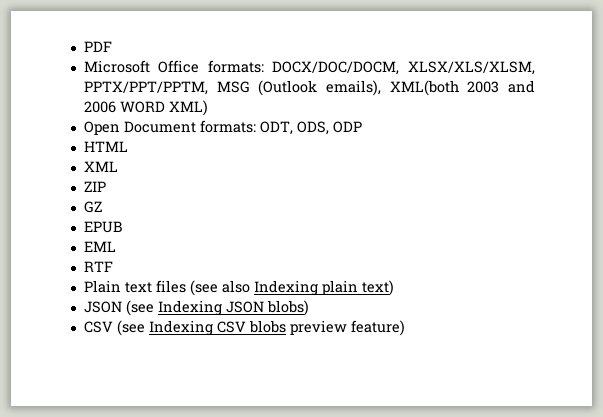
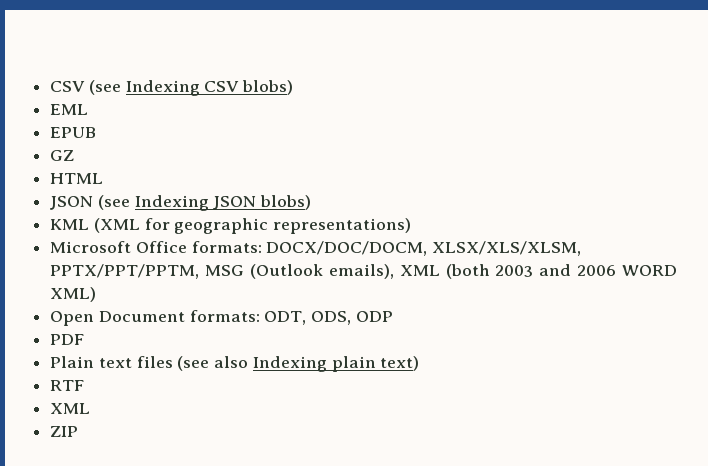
- PDF
+ CSV (see Indexing CSV blobs)
+ EML
+ EPUB
+ GZ
+ HTML
+ JSON (see Indexing JSON blobs)
+ KML (XML for geographic representations)
- Microsoft Office formats: DOCX/DOC/DOCM, XLSX/XLS/XLSM, PPTX/PPT/PPTM, MSG (Outlook emails), XML(both 2003 and 2006 WORD XML)
+ Microsoft Office formats: DOCX/DOC/DOCM, XLSX/XLS/XLSM, PPTX/PPT/PPTM, MSG (Outlook emails), XML (both 2003 and 2006 WORD XML)
- HTML
- XML
- ZIP
- GZ
- EPUB
- EML
- RTF
+ PDF
- JSON (see Indexing JSON blobs)
- CSV (see Indexing CSV blobs preview feature)
+ RTF
+ XML
+ ZIP

